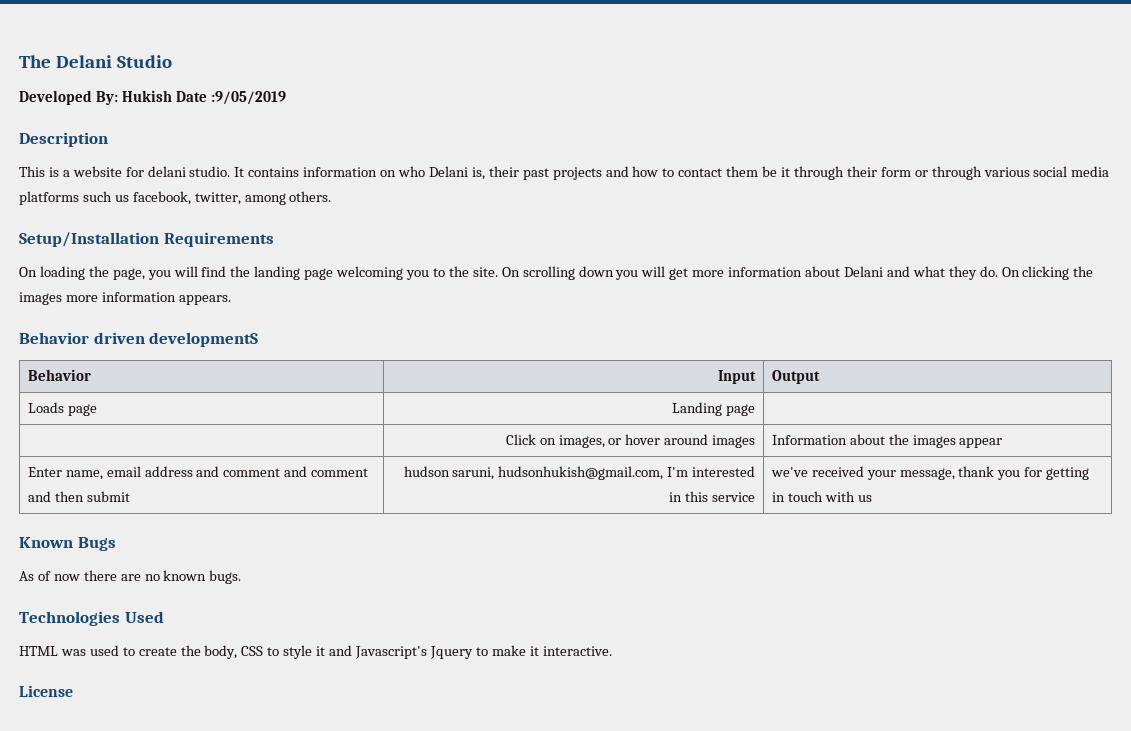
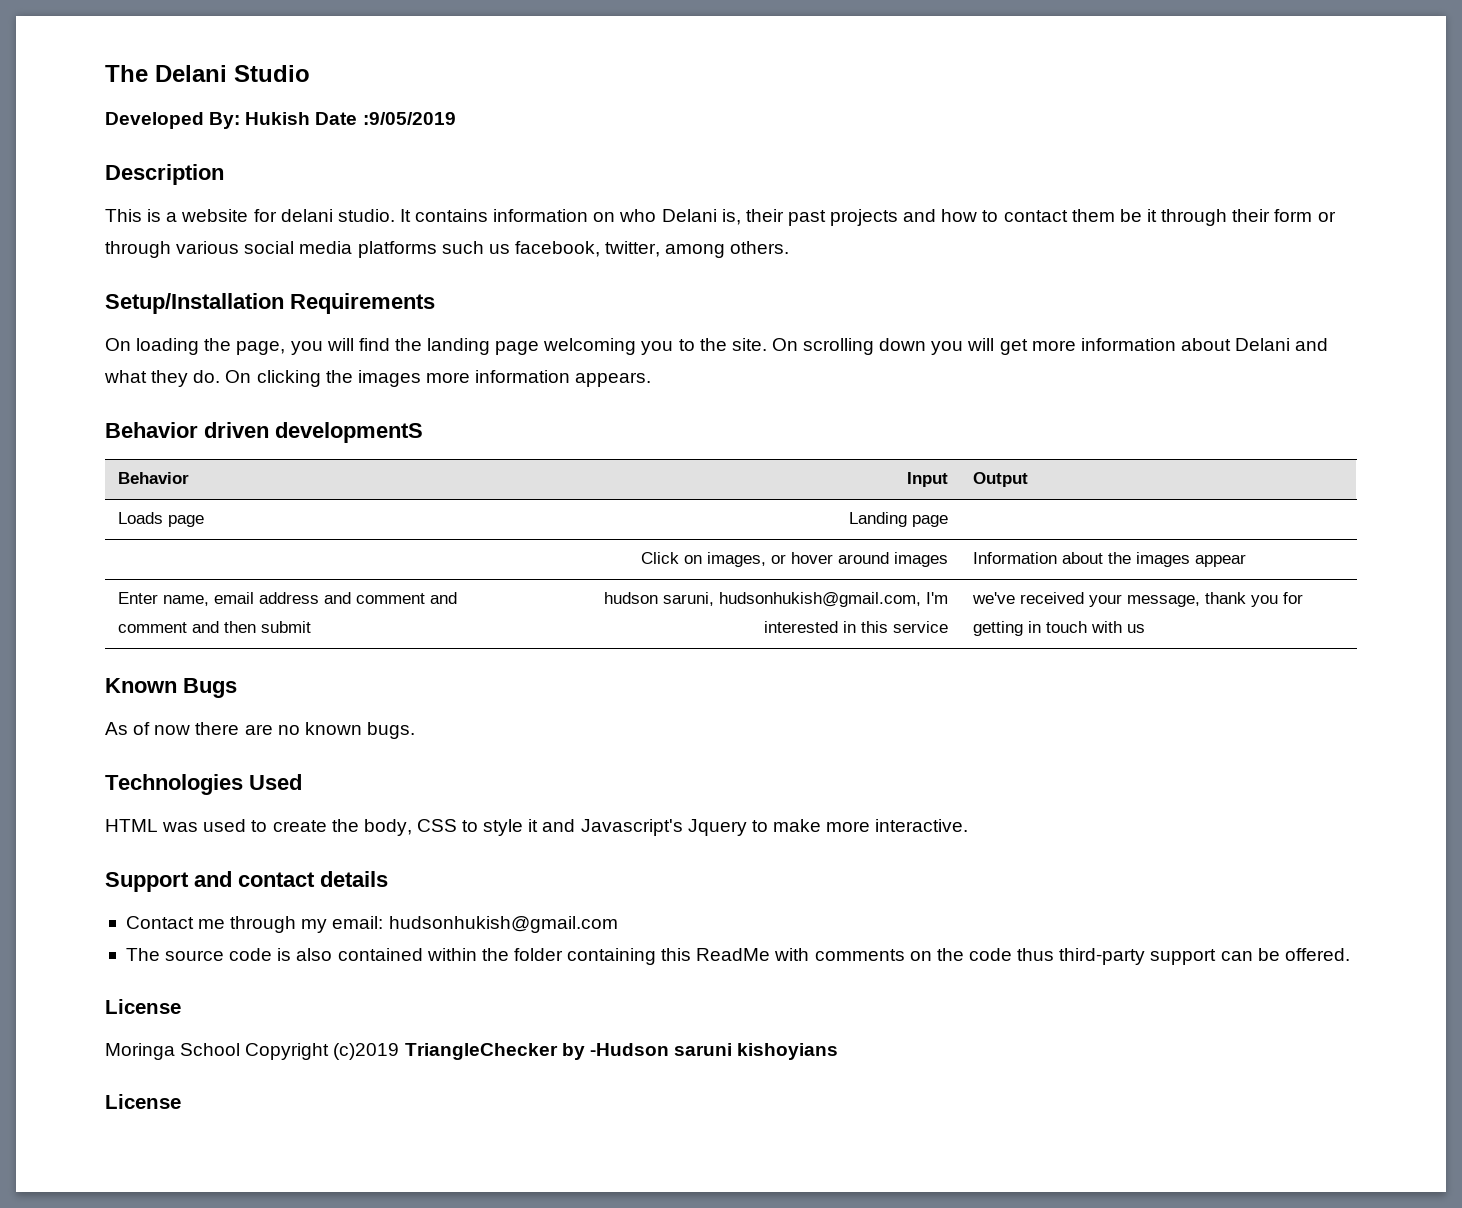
- HTML was used to create the body, CSS to style it and Javascript's Jquery to make it interactive.
+ HTML was used to create the body, CSS to style it and Javascript's Jquery to make more interactive.
+ Support and contact details
+ Contact me through my email: hudsonhukish@gmail.com
+ The source code is also contained within the folder containing this ReadMe with comments on the code thus third-party support can be offered.
+ License
+ Moringa School Copyright (c)2019 TriangleChecker by -Hudson saruni kishoyians

